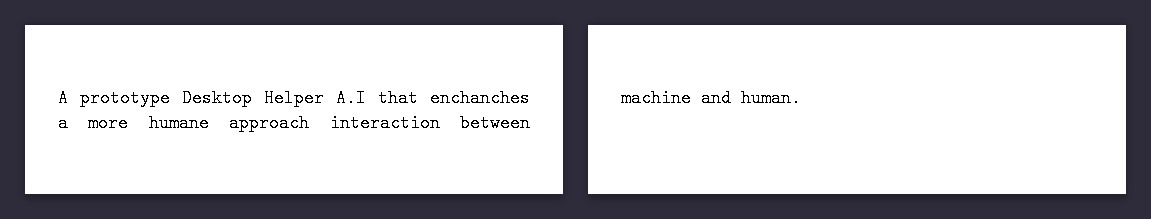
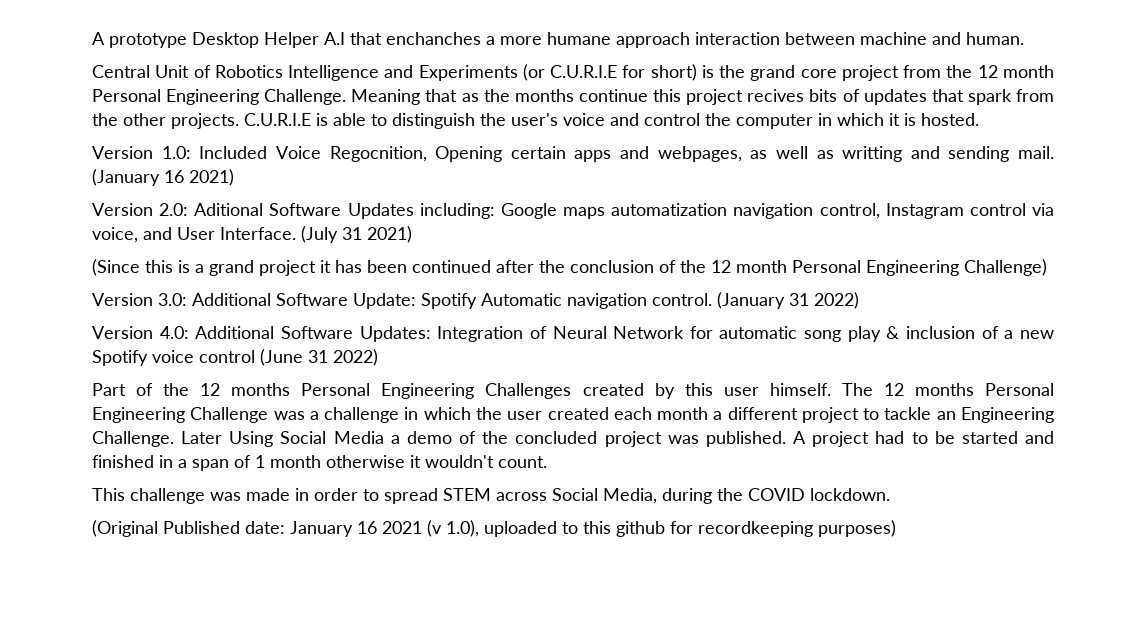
+ Central Unit of Robotics Intelligence and Experiments (or C.U.R.I.E for short) is the grand core project from the 12 month Personal Engineering Challenge. Meaning that as the months continue this project recives bits of updates that spark from the other projects. C.U.R.I.E is able to distinguish the user's voice and control the computer in which it is hosted.
+ Version 1.0: Included Voice Regocnition, Opening certain apps and webpages, as well as writting and sending mail. (January 16 2021)
+ Version 2.0: Aditional Software Updates including: Google maps automatization navigation control, Instagram control via voice, and User Interface. (July 31 2021)
+ (Since this is a grand project it has been continued after the conclusion of the 12 month Personal Engineering Challenge)
+ Version 3.0: Additional Software Update: Spotify Automatic navigation control. (January 31 2022)
+ Version 4.0: Additional Software Updates: Integration of Neural Network for automatic song play & inclusion of a new Spotify voice control (June 31 2022)
+ Part of the 12 months Personal Engineering Challenges created by this user himself. The 12 months Personal Engineering Challenge was a challenge in which the user created each month a different project to tackle an Engineering Challenge. Later Using Social Media a demo of the concluded project was published. A project had to be started and finished in a span of 1 month otherwise it wouldn't count.
+ This challenge was made in order to spread STEM across Social Media, during the COVID lockdown.
+ (Original Published date: January 16 2021 (v 1.0), uploaded to this github for recordkeeping purposes)

